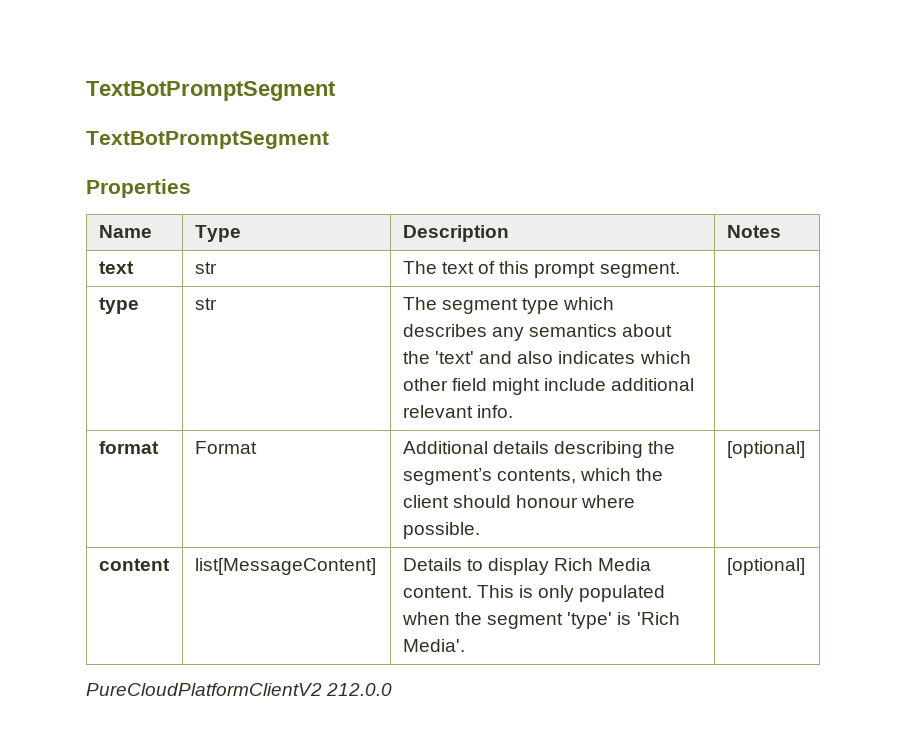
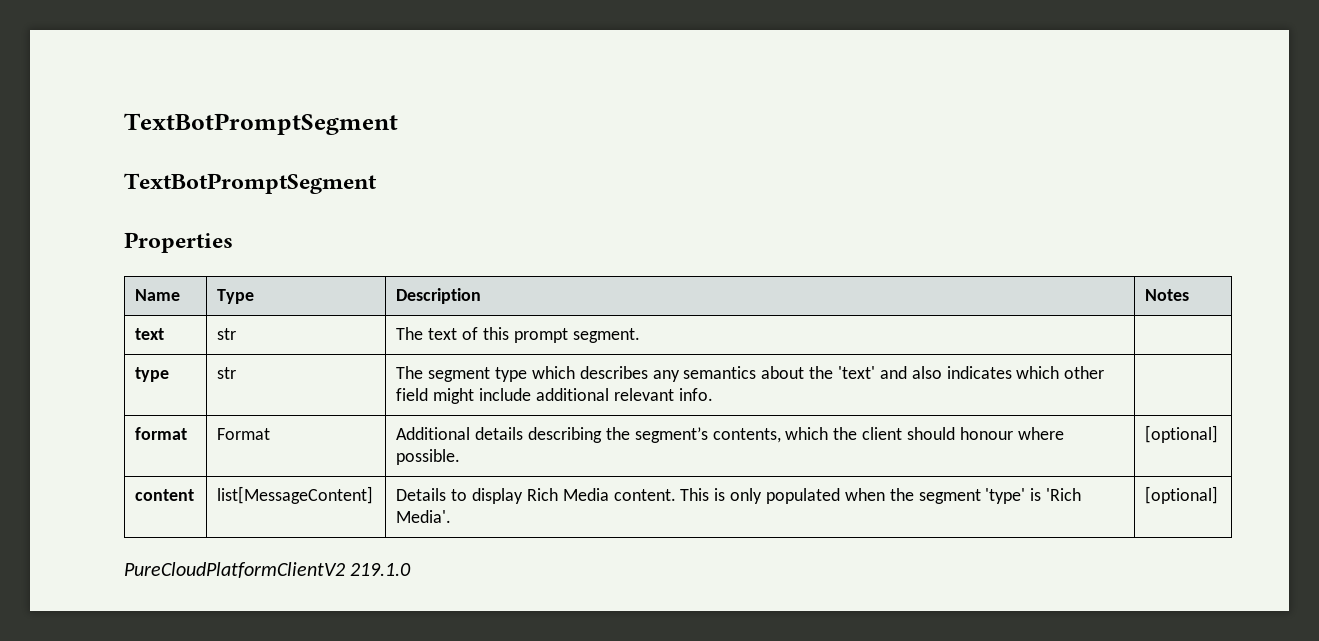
- PureCloudPlatformClientV2 212.0.0
+ PureCloudPlatformClientV2 219.1.0

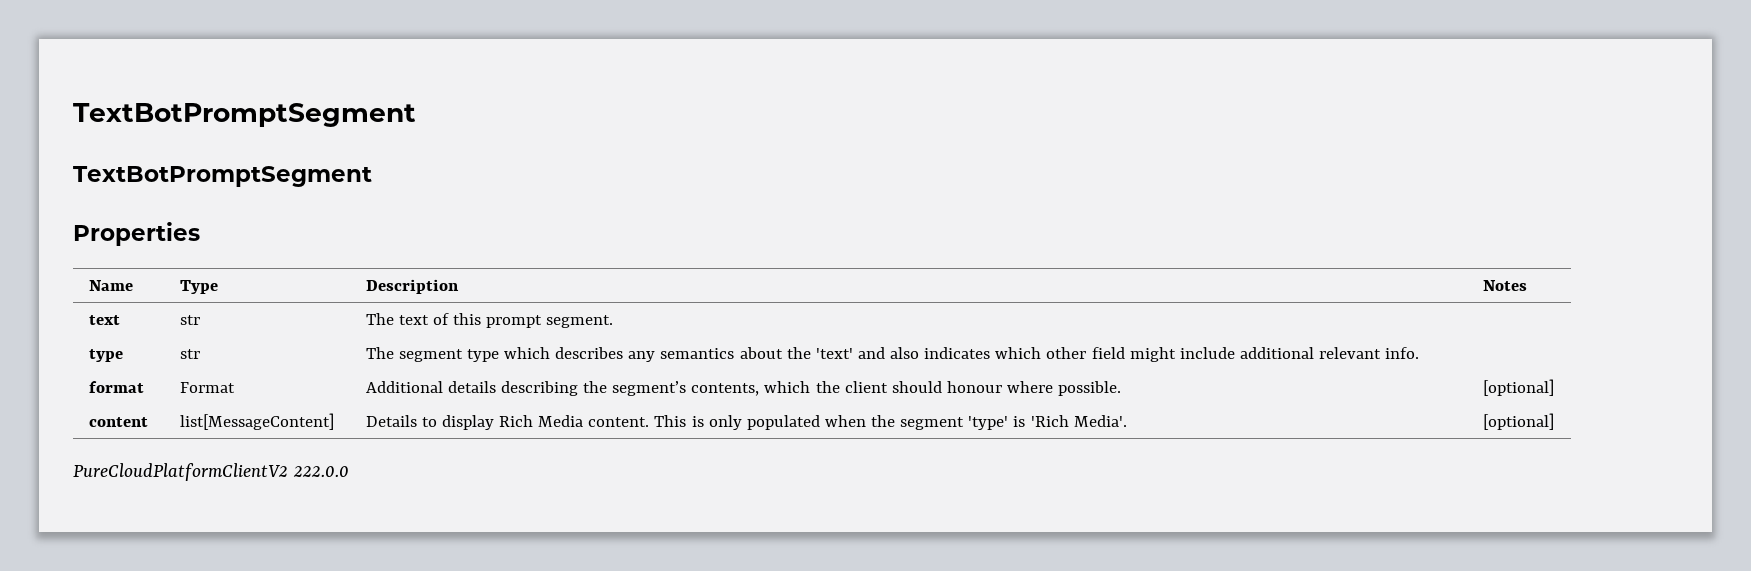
- PureCloudPlatformClientV2 219.1.0
+ PureCloudPlatformClientV2 222.0.0

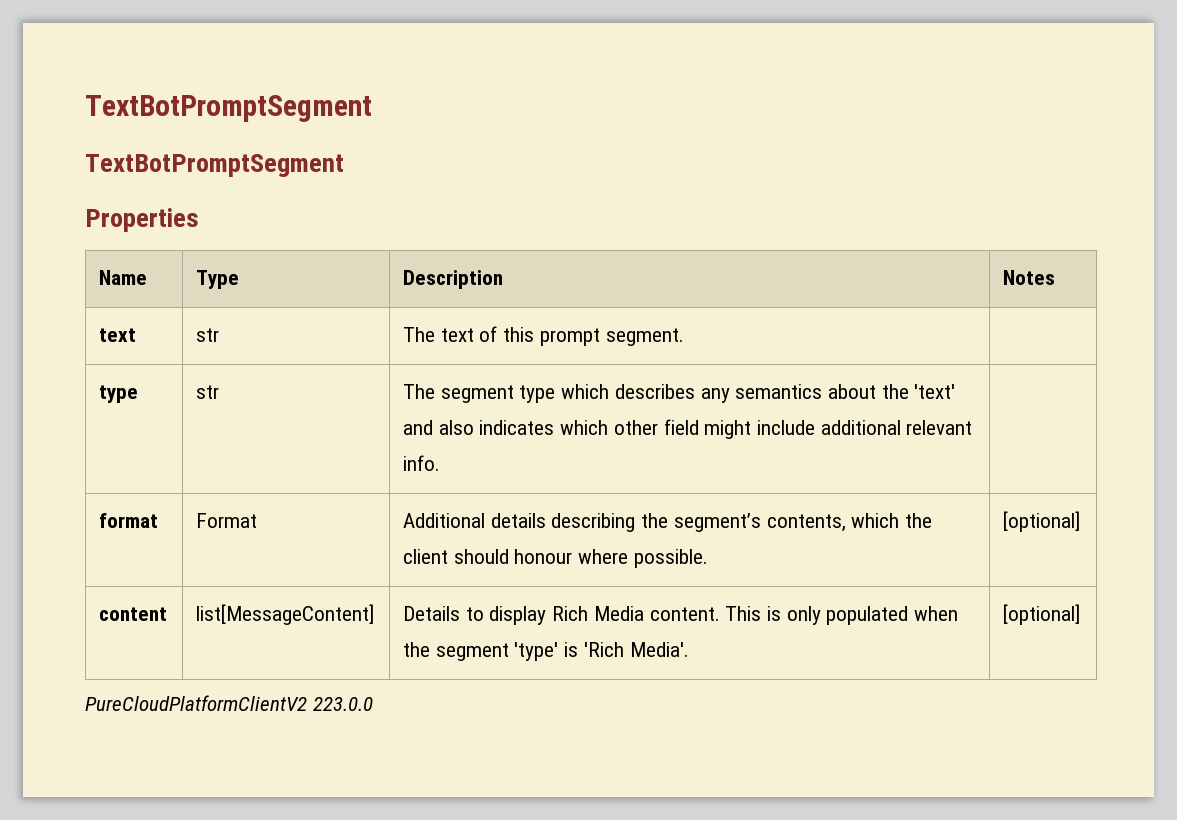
- PureCloudPlatformClientV2 222.0.0
+ PureCloudPlatformClientV2 223.0.0

